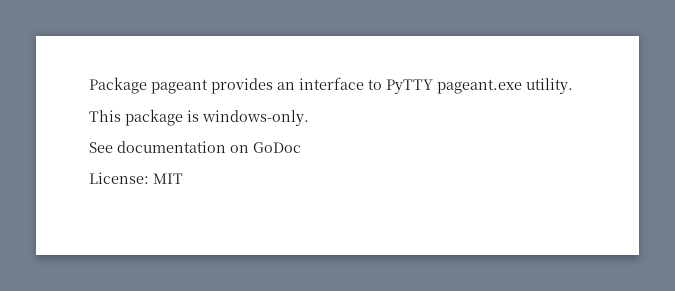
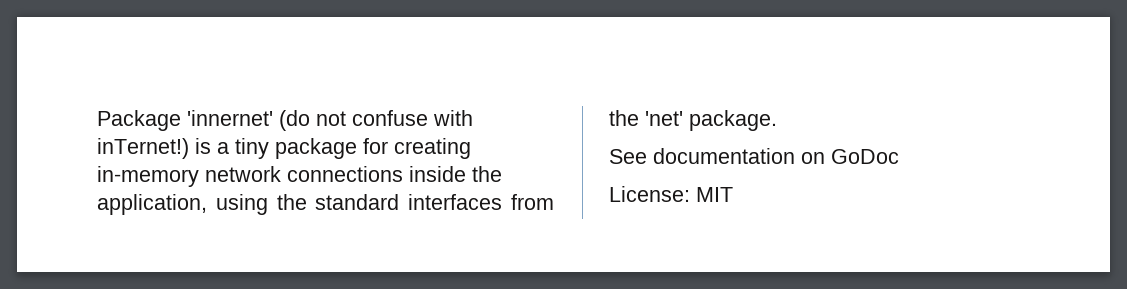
- Package pageant provides an interface to PyTTY pageant.exe utility.
- This package is windows-only.
+ Package 'innernet' (do not confuse with inTernet!) is a tiny package for creating in-memory network connections inside the application, using the standard interfaces from the 'net' package.

